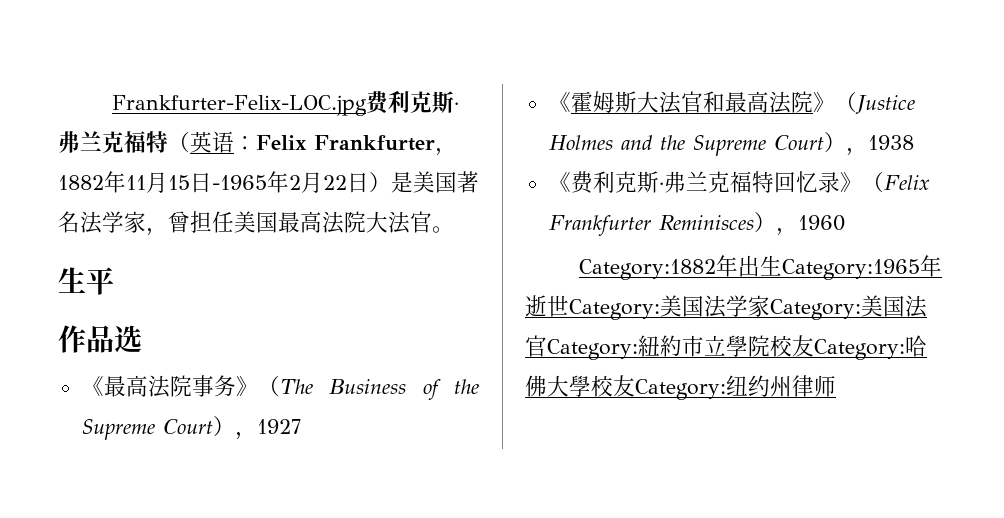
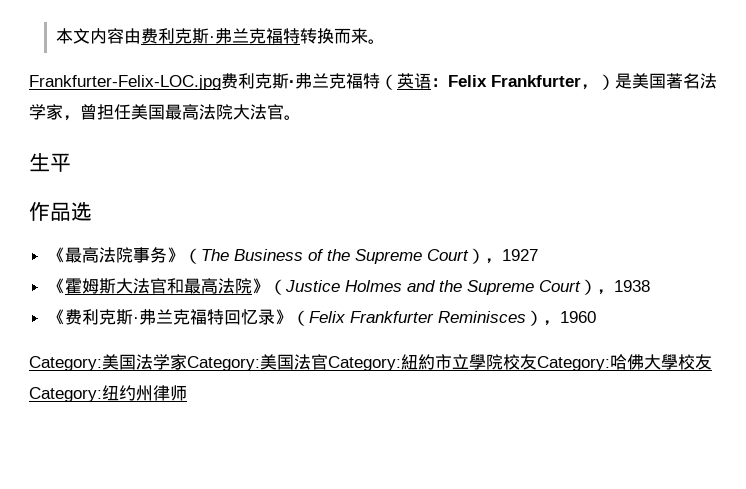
+ 本文内容由费利克斯·弗兰克福特转换而来。
- Frankfurter-Felix-LOC.jpg费利克斯·弗兰克福特（英语：Felix Frankfurter，1882年11月15日-1965年2月22日）是美国著名法学家，曾担任美国最高法院大法官。
+ Frankfurter-Felix-LOC.jpg费利克斯·弗兰克福特（英语：Felix Frankfurter，）是美国著名法学家，曾担任美国最高法院大法官。
- Category:1882年出生Category:1965年逝世Category:美国法学家Category:美国法官Category:紐約市立學院校友Category:哈佛大學校友Category:纽约州律师
+ Category:美国法学家Category:美国法官Category:紐約市立學院校友Category:哈佛大學校友Category:纽约州律师

